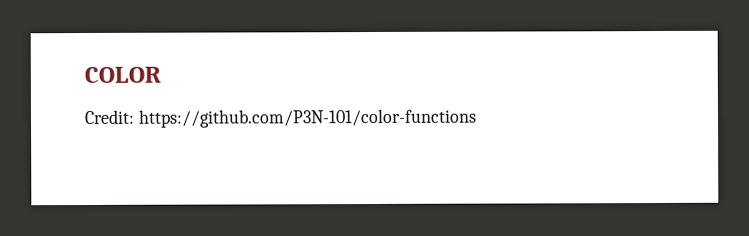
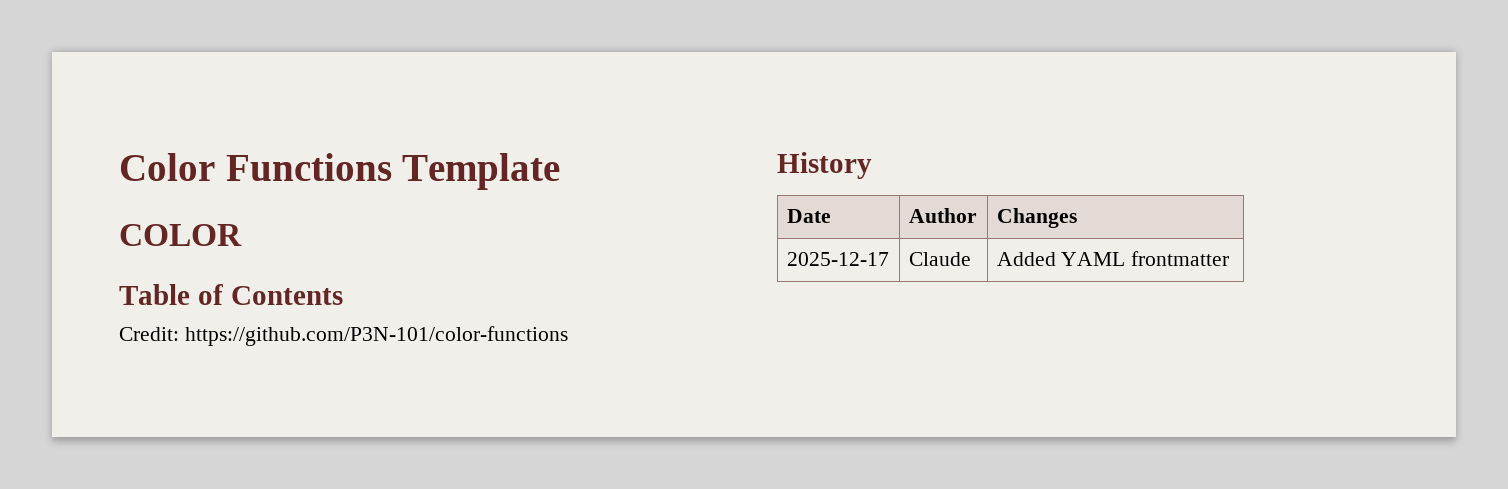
+ Color Functions Template
  COLOR
+ Table of Contents
  Credit: https://github.com/P3N-101/color-functions
+ History
+ Date | Author | Changes
+ 2025-12-17 | Claude | Added YAML frontmatter

